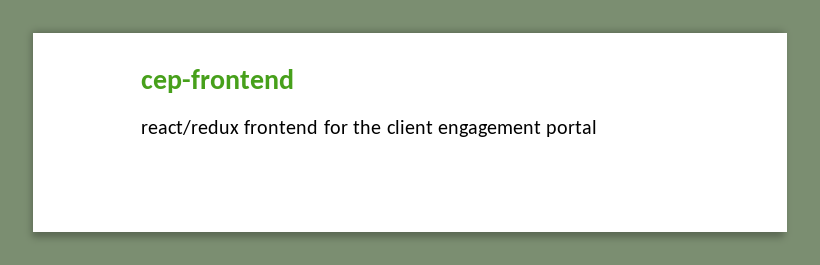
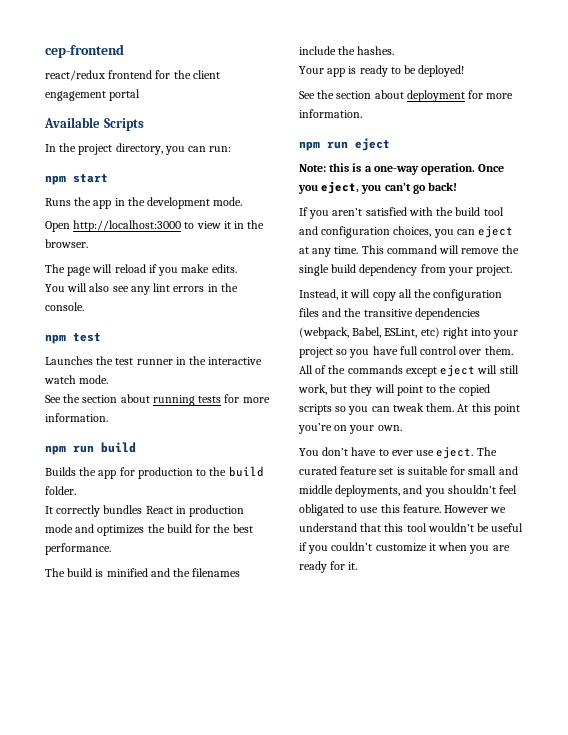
+ Available Scripts
+ In the project directory, you can run:
+ npm start
+ Runs the app in the development mode.
+ Open http://localhost:3000 to view it in the browser.
+ The page will reload if you make edits.
+ You will also see any lint errors in the console.
+ npm test
+ Launches the test runner in the interactive watch mode.
+ See the section about running tests for more information.
+ npm run build
+ Builds the app for production to the build folder.
+ It correctly bundles React in production mode and optimizes the build for the best performance.
+ The build is minified and the filenames include the hashes.
+ Your app is ready to be deployed!
+ See the section about deployment for more information.
+ npm run eject
+ Note: this is a one-way operation. Once you eject, you can’t go back!
+ If you aren’t satisfied with the build tool and configuration choices, you can eject at any time. This command will remove the single build dependency from your project.
+ Instead, it will copy all the configuration files and the transitive dependencies (webpack, Babel, ESLint, etc) right into your project so you have full control over them. All of the commands except eject will still work, but they will point to the copied scripts so you can tweak them. At this point you’re on your own.
+ You don’t have to ever use eject. The curated feature set is suitable for small and middle deployments, and you shouldn’t feel obligated to use this feature. However we understand that this tool wouldn’t be useful if you couldn’t customize it when you are ready for it.

